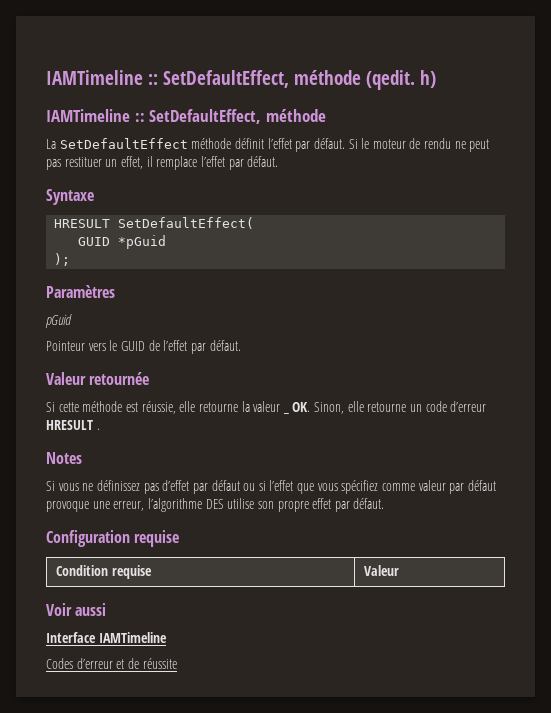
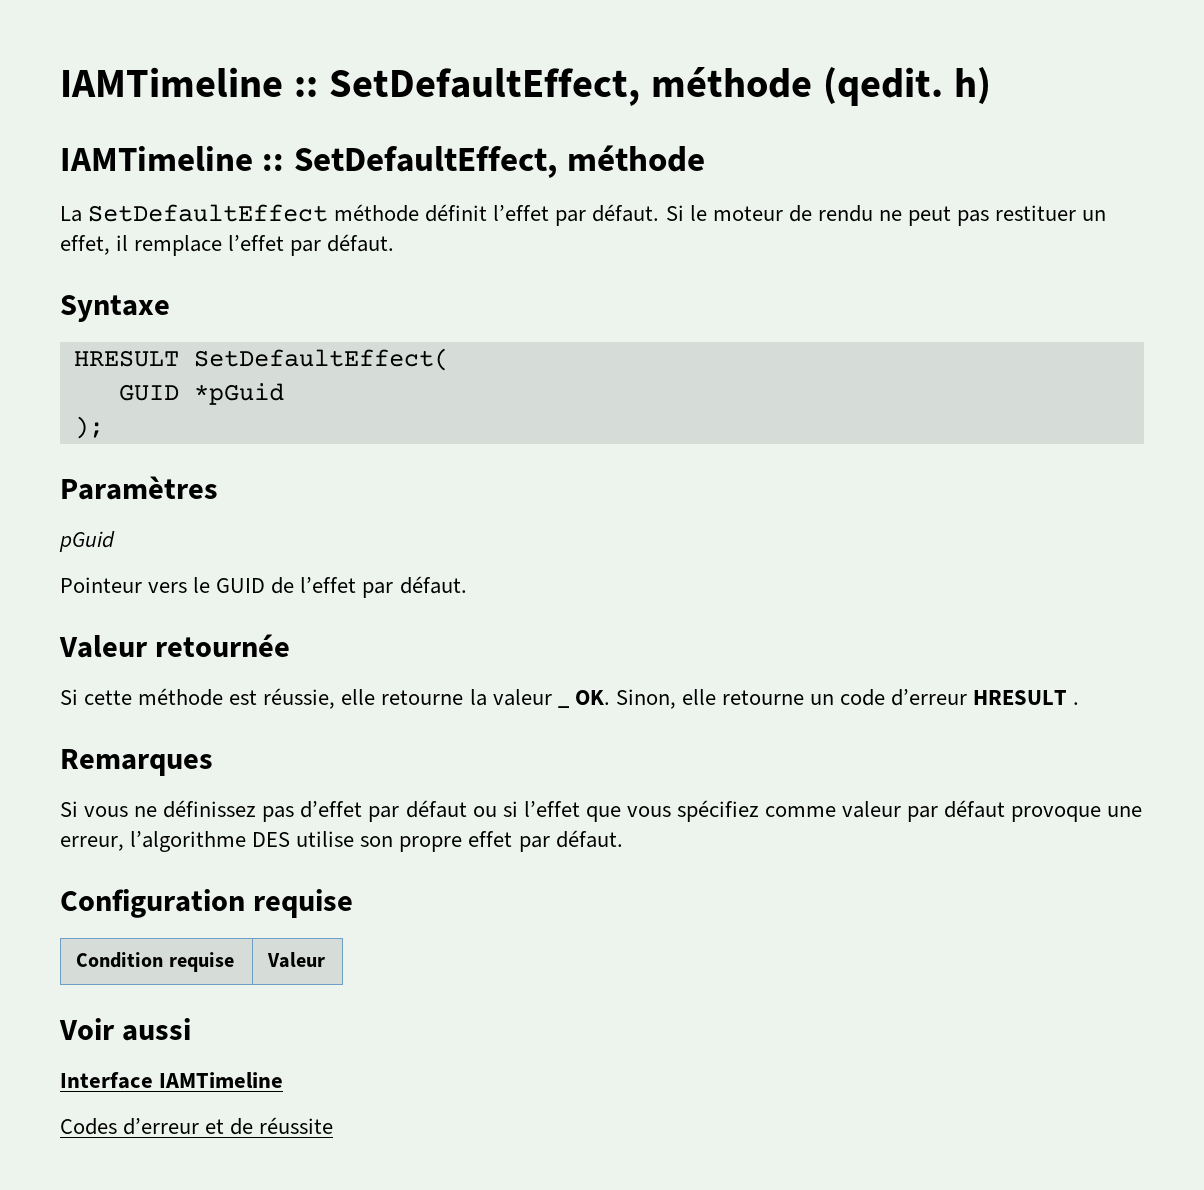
- Notes
+ Remarques

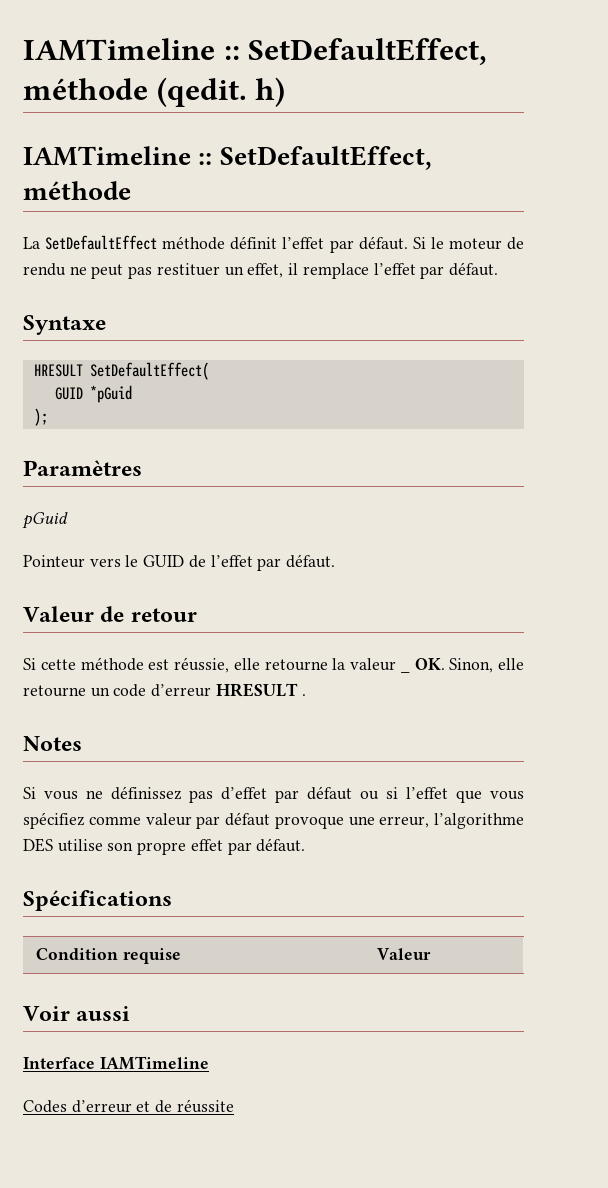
- Valeur retournée
+ Valeur de retour
- Remarques
+ Notes
- Configuration requise
+ Spécifications

